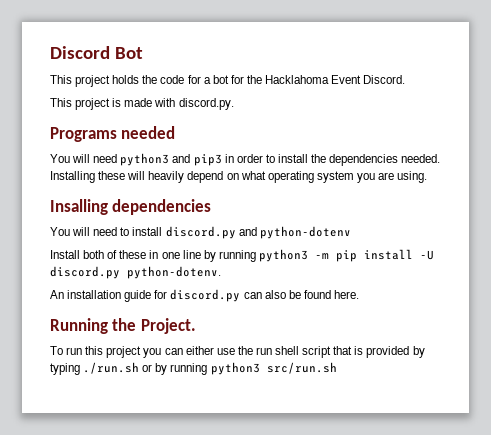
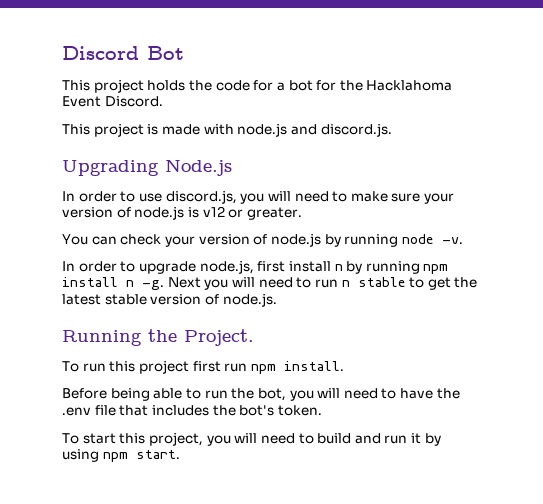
- This project is made with discord.py.
- Programs needed
- You will need python3 and pip3 in order to install the dependencies needed. Installing these will heavily depend on what operating system you are using.
- Insalling dependencies
- You will need to install discord.py and python-dotenv
- Install both of these in one line by running python3 -m pip install -U discord.py python-dotenv.
- An installation guide for discord.py can also be found here.
+ This project is made with node.js and discord.js.
+ Upgrading Node.js
+ In order to use discord.js, you will need to make sure your version of node.js is v12 or greater.
+ You can check your version of node.js by running node -v.
+ In order to upgrade node.js, first install n by running npm install n -g. Next you will need to run n stable to get the latest stable version of node.js.
- To run this project you can either use the run shell script that is provided by typing ./run.sh or by running python3 src/run.sh
+ To run this project first run npm install.
+ Before being able to run the bot, you will need to have the .env file that includes the bot's token.
+ To start this project, you will need to build and run it by using npm start.

